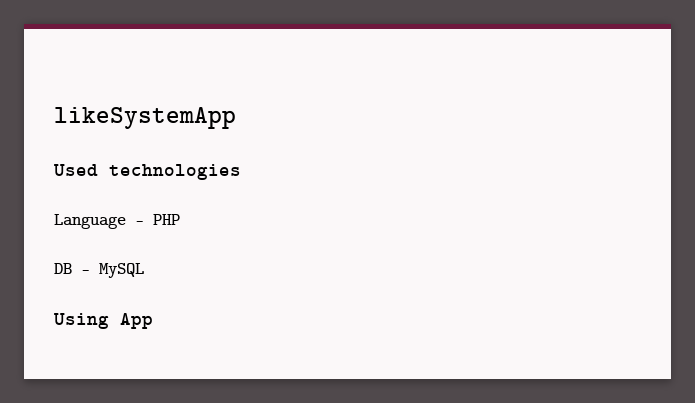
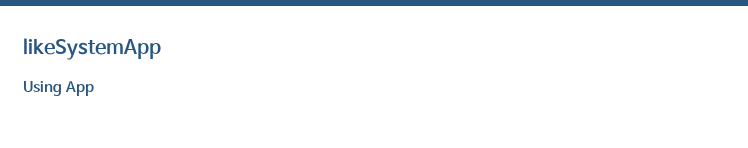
- Used technologies
- Language - PHP
- DB - MySQL

